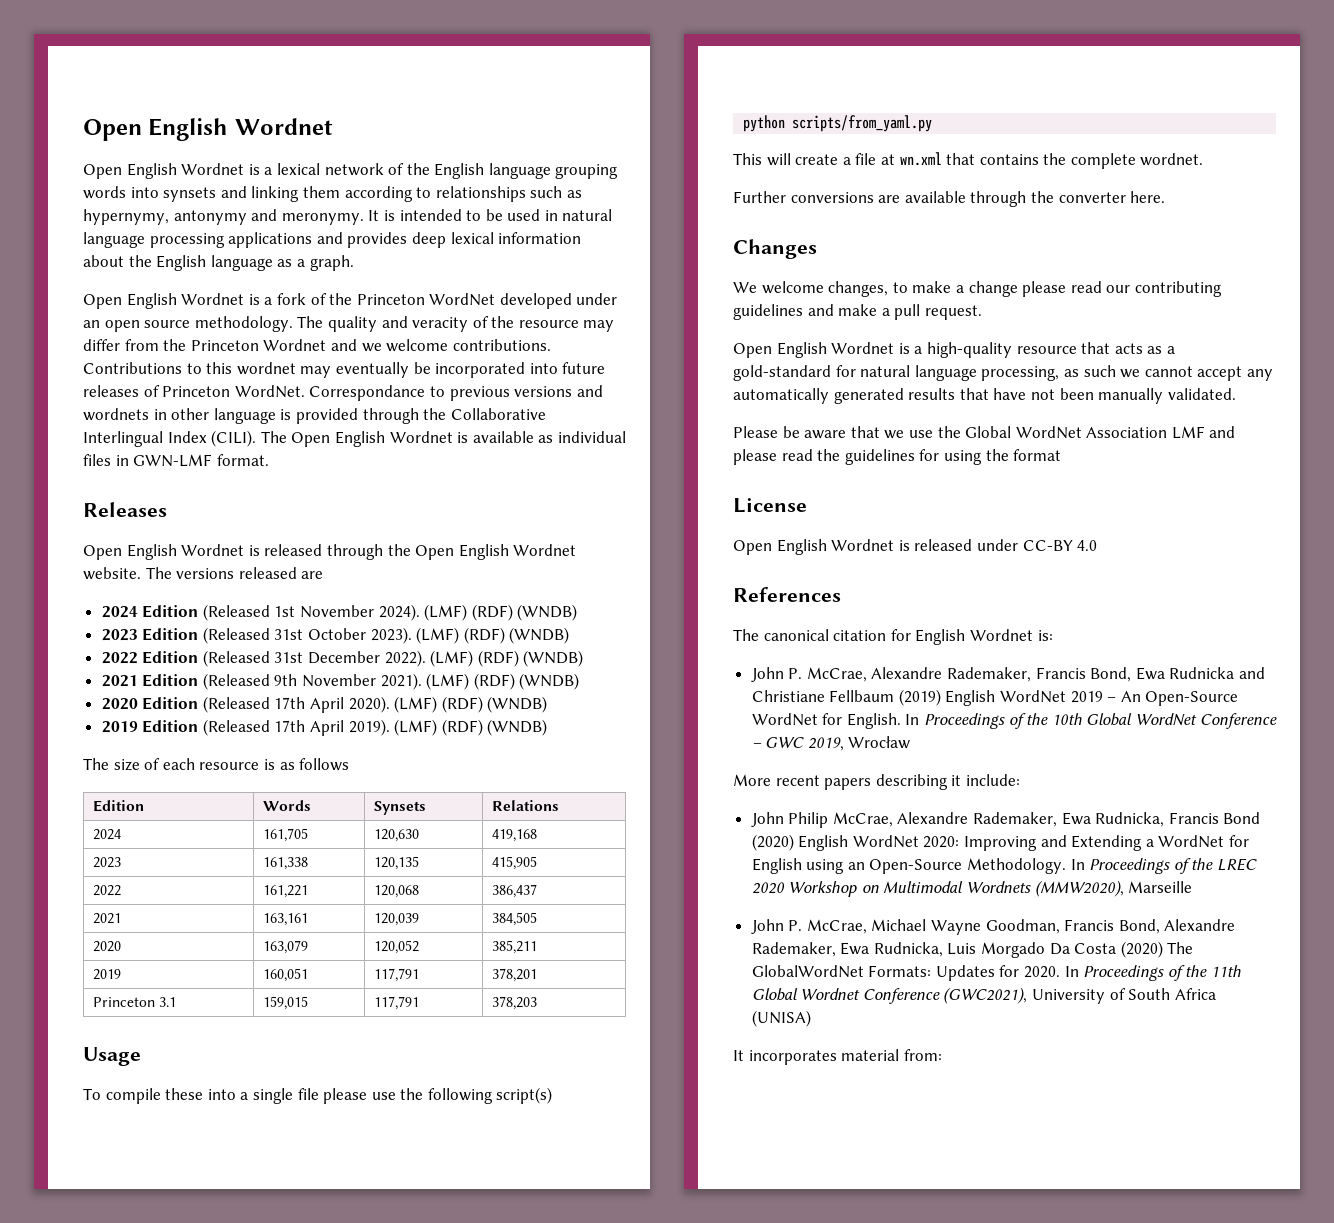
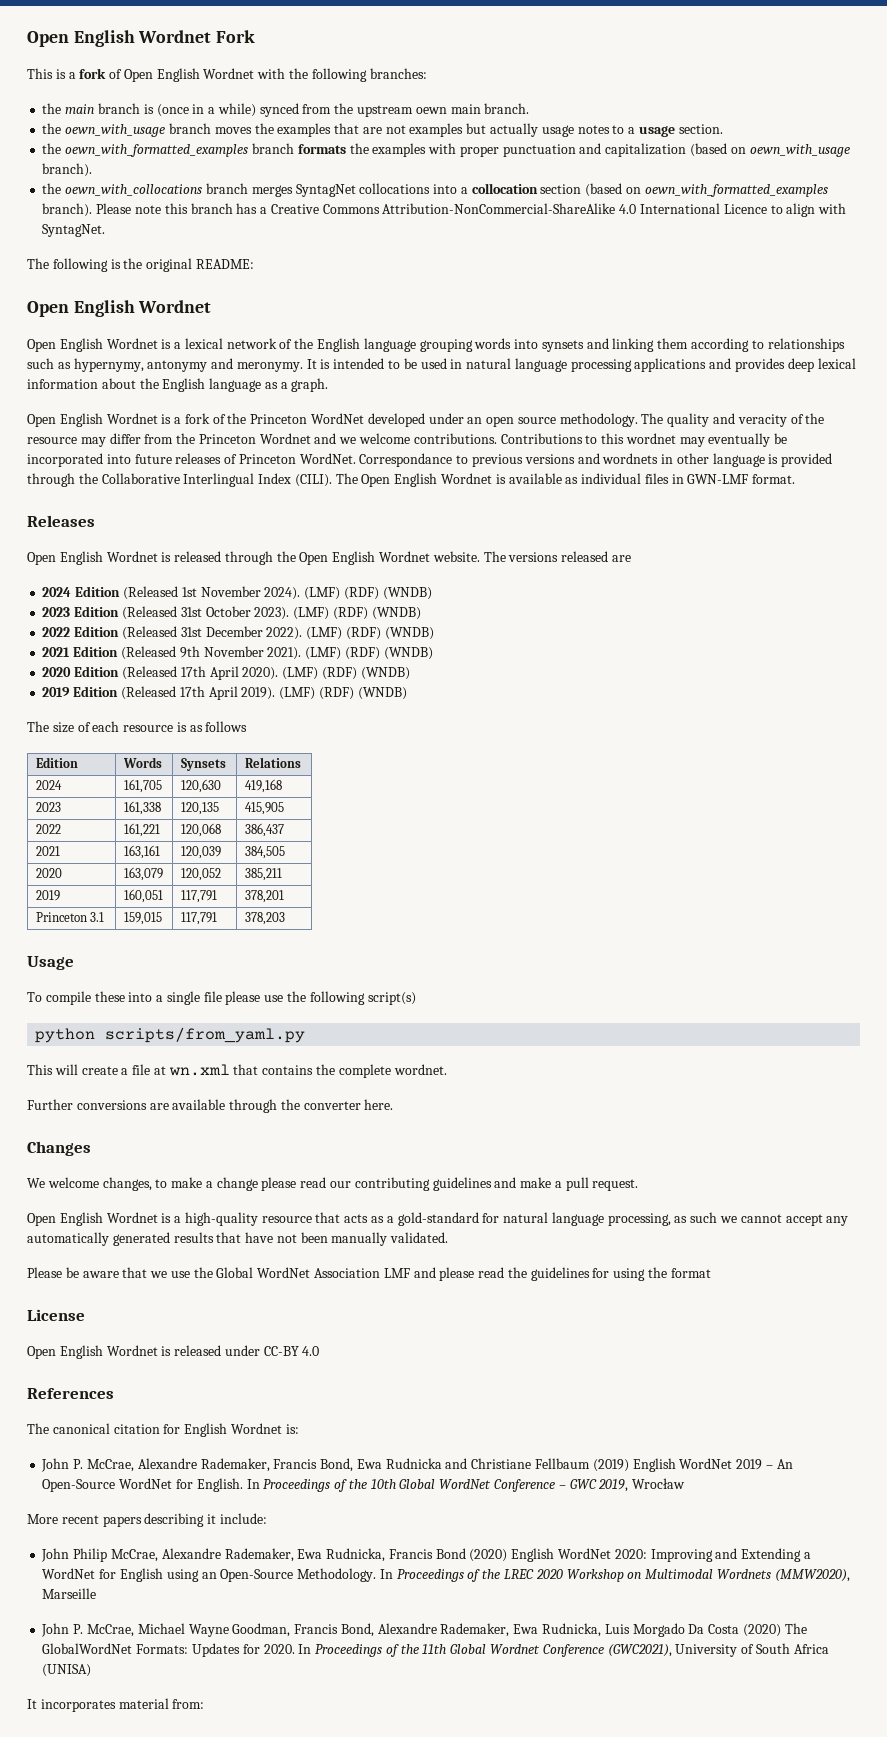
+ Open English Wordnet Fork
+ This is a fork of Open English Wordnet with the following branches:
+ the main branch is (once in a while) synced from the upstream oewn main branch.
+ the oewn_with_usage branch moves the examples that are not examples but actually usage notes to a usage section.
+ the oewn_with_formatted_examples branch formats the examples with proper punctuation and capitalization (based on oewn_with_usage branch).
+ the oewn_with_collocations branch merges SyntagNet collocations into a collocation section (based on oewn_with_formatted_examples branch). Please note this branch has a Creative Commons Attribution-NonCommercial-ShareAlike 4.0 International Licence to align with SyntagNet.
+ The following is the original README:

